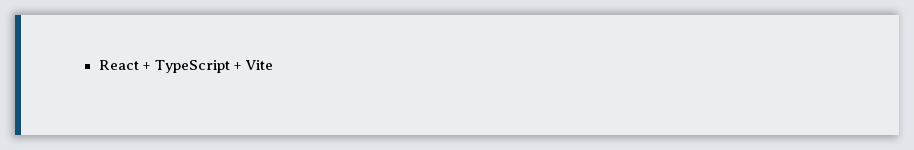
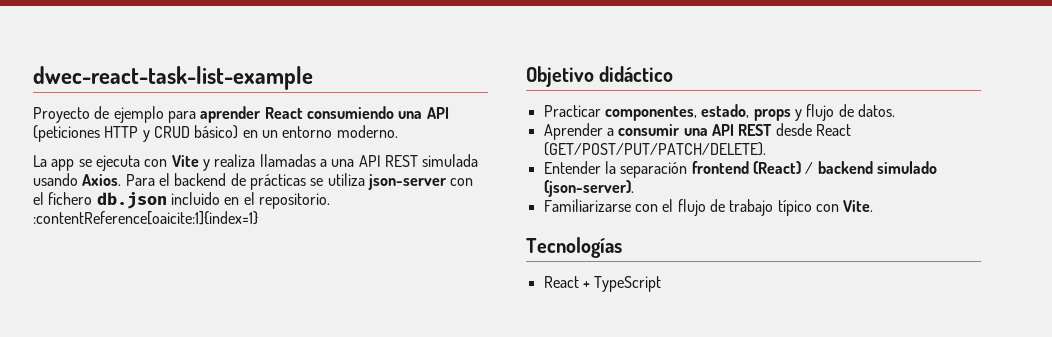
+ dwec-react-task-list-example
+ Proyecto de ejemplo para aprender React consumiendo una API (peticiones HTTP y CRUD básico) en un entorno moderno.
+ La app se ejecuta con Vite y realiza llamadas a una API REST simulada usando Axios. Para el backend de prácticas se utiliza json-server con el fichero db.json incluido en el repositorio. :contentReference[oaicite:1]{index=1}
+ Objetivo didáctico
+ Practicar componentes, estado, props y flujo de datos.
+ Aprender a consumir una API REST desde React (GET/POST/PUT/PATCH/DELETE).
+ Entender la separación frontend (React) / backend simulado (json-server).
+ Familiarizarse con el flujo de trabajo típico con Vite.
+ Tecnologías
- React + TypeScript + Vite
+ React + TypeScript

